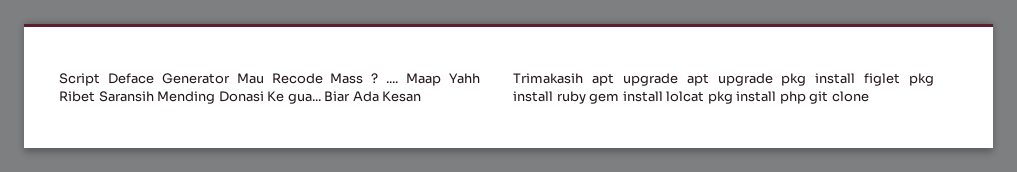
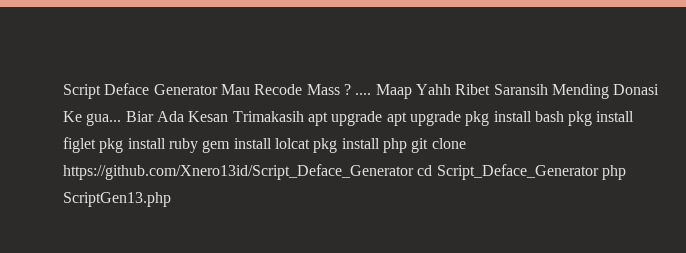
- Biar Ada Kesan Trimakasih apt upgrade apt upgrade pkg install figlet pkg install ruby gem install lolcat pkg install php git clone
+ Biar Ada Kesan Trimakasih apt upgrade apt upgrade pkg install bash pkg install figlet pkg install ruby gem install lolcat pkg install php git clone https://github.com/Xnero13id/Script_Deface_Generator cd Script_Deface_Generator php ScriptGen13.php

